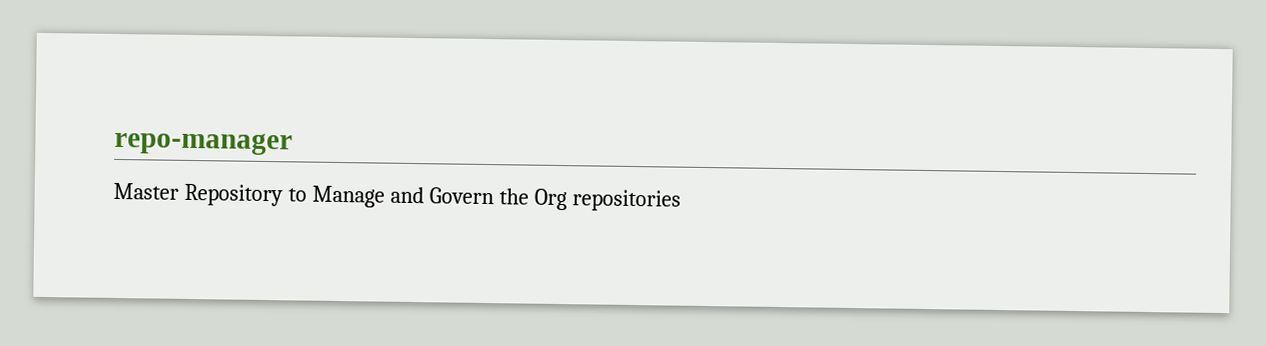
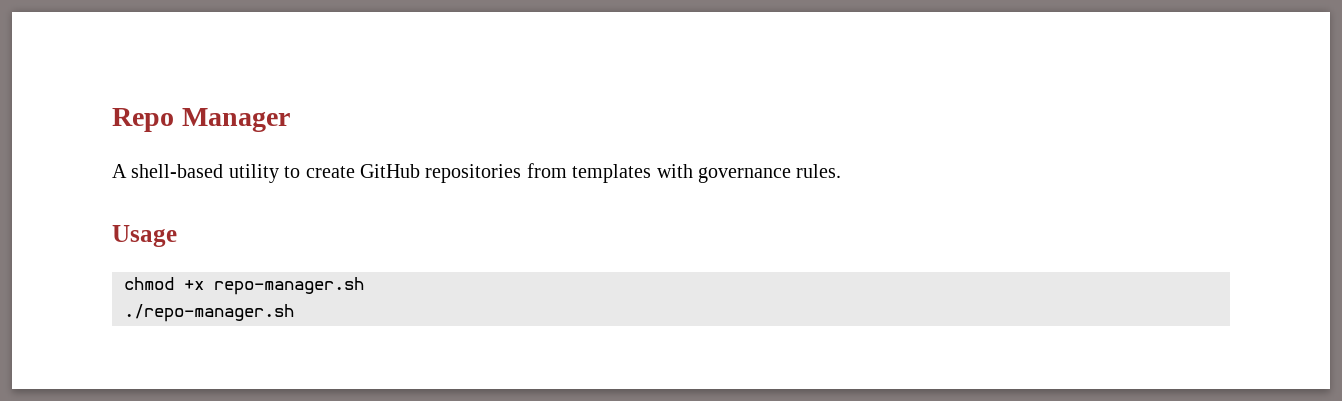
- repo-manager
- Master Repository to Manage and Govern the Org repositories
+ Repo Manager
+ A shell-based utility to create GitHub repositories from templates with governance rules.
+ Usage
+ chmod +x repo-manager.sh
+ ./repo-manager.sh

